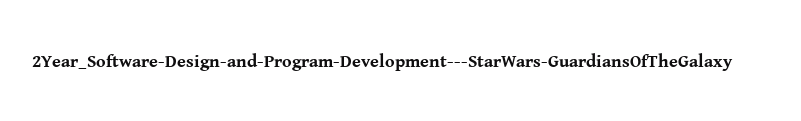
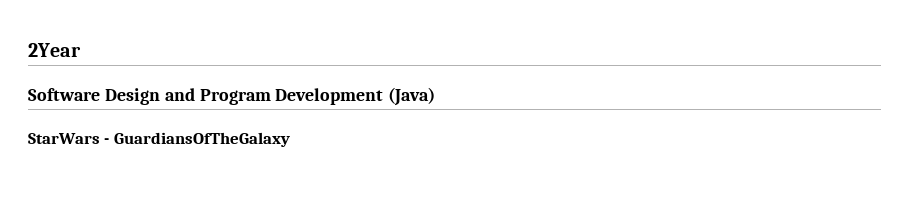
- 2Year_Software-Design-and-Program-Development---StarWars-GuardiansOfTheGalaxy
+ 2Year
+ Software Design and Program Development (Java)
+ StarWars - GuardiansOfTheGalaxy

